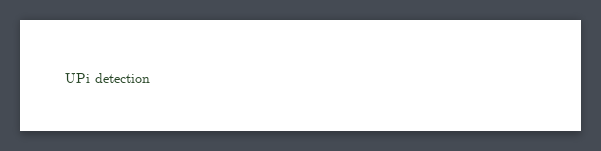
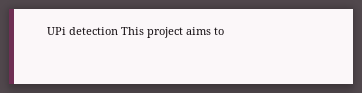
- UPi detection
+ UPi detection This project aims to

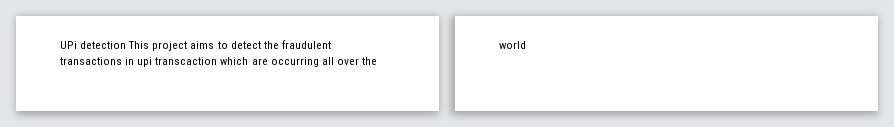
- UPi detection This project aims to
+ UPi detection This project aims to detect the fraudulent transactions in upi transcaction which are occurring all over the world

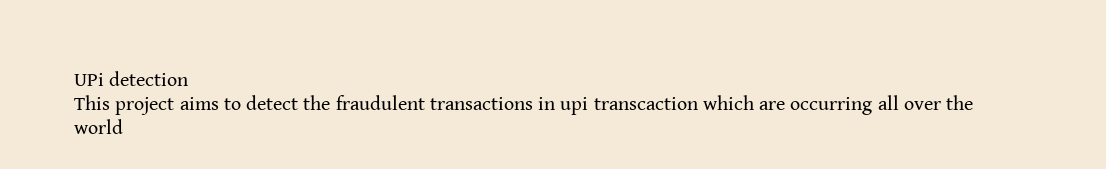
- UPi detection This project aims to detect the fraudulent transactions in upi transcaction which are occurring all over the world
+ UPi detection
+ This project aims to detect the fraudulent transactions in upi transcaction which are occurring all over the world

